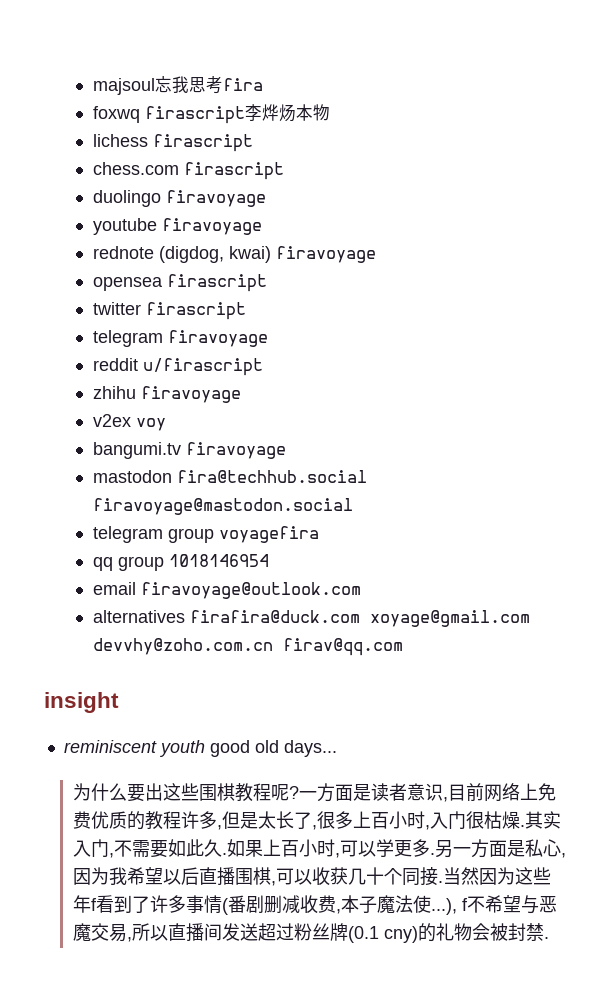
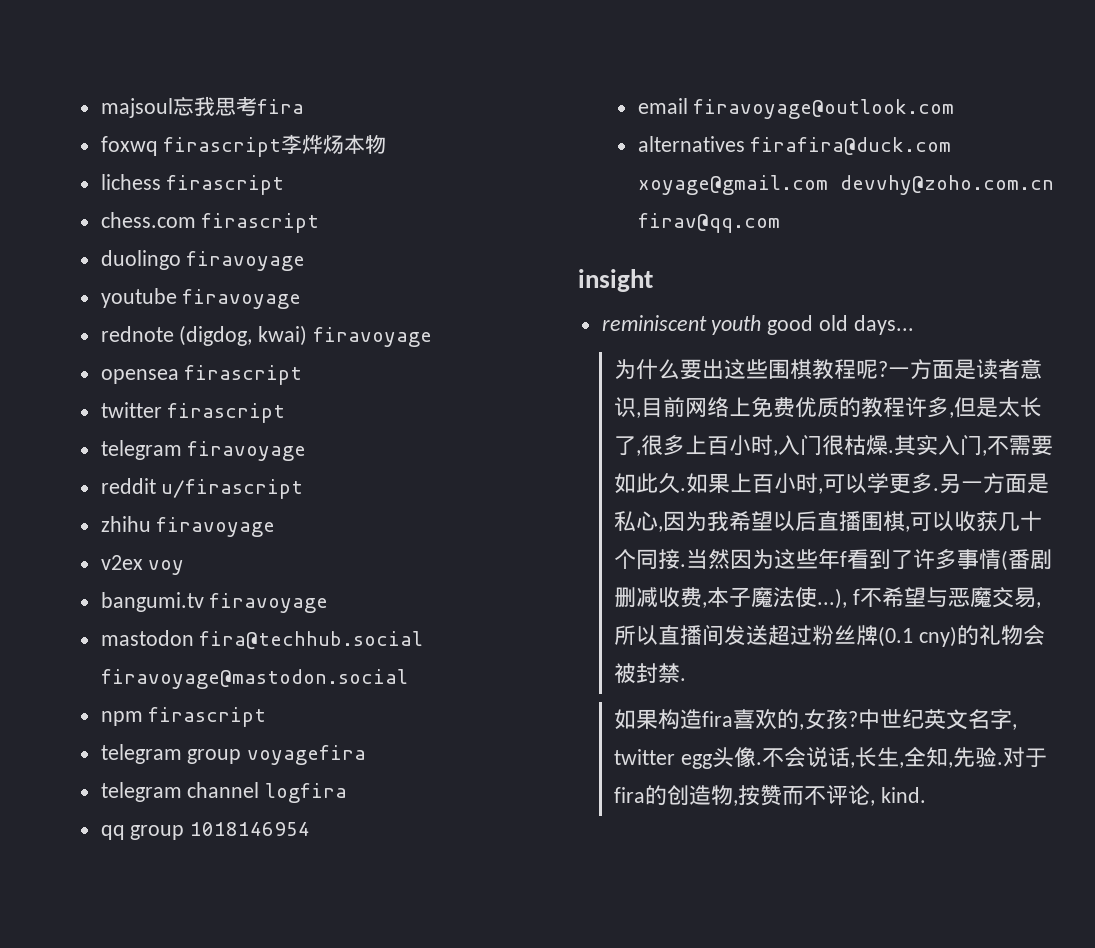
+ npm firascript
+ telegram channel logfira
+ 如果构造fira喜欢的,女孩?中世纪英文名字, twitter egg头像.不会说话,长生,全知,先验.对于fira的创造物,按赞而不评论, kind.

